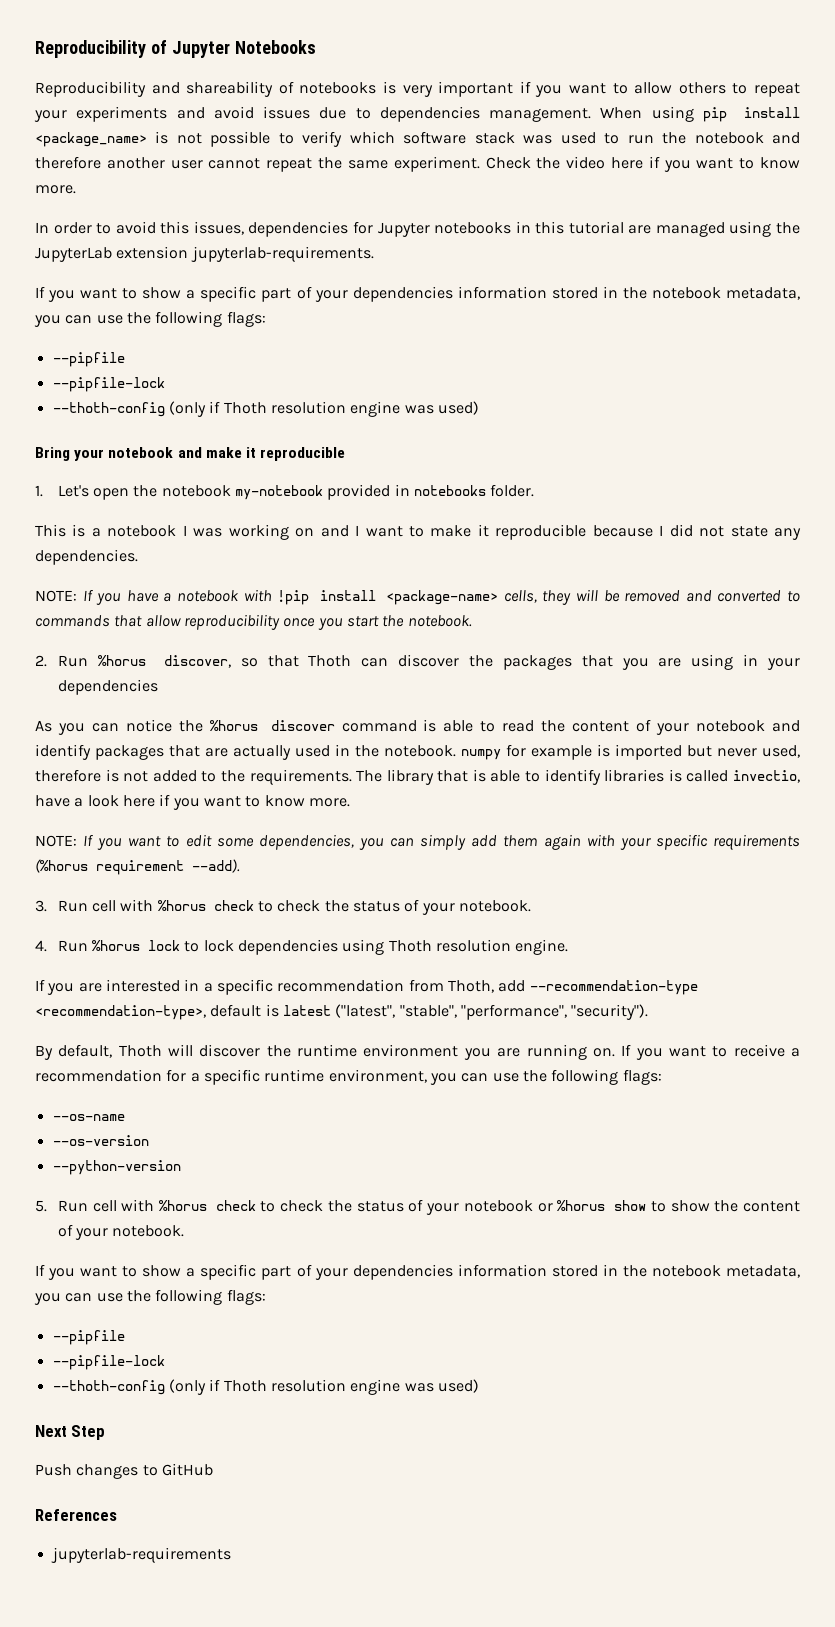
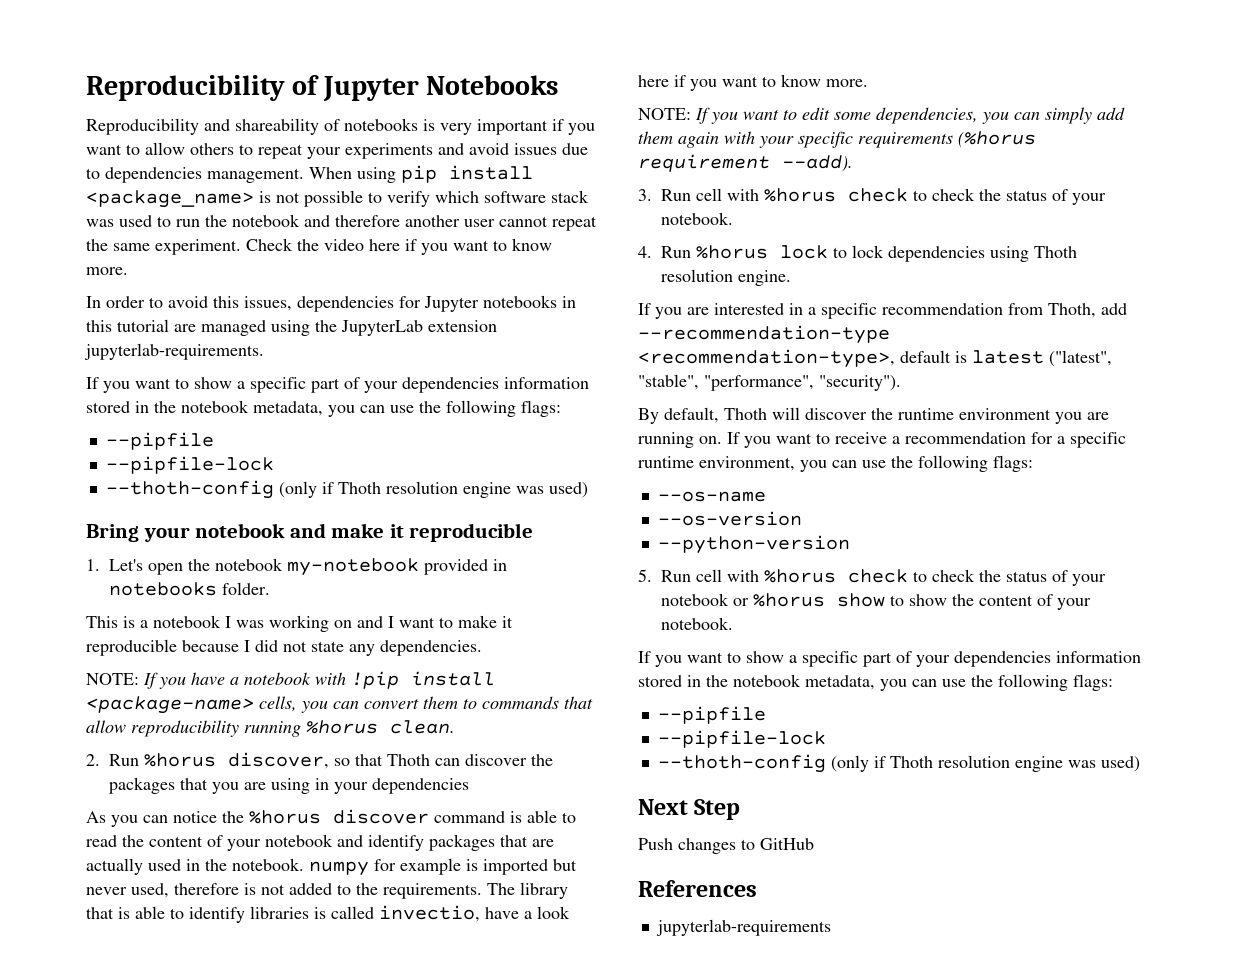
- NOTE: If you have a notebook with !pip install <package-name> cells, they will be removed and converted to commands that allow reproducibility once you start the notebook.
+ NOTE: If you have a notebook with !pip install <package-name> cells, you can convert them to commands that allow reproducibility running %horus clean.

